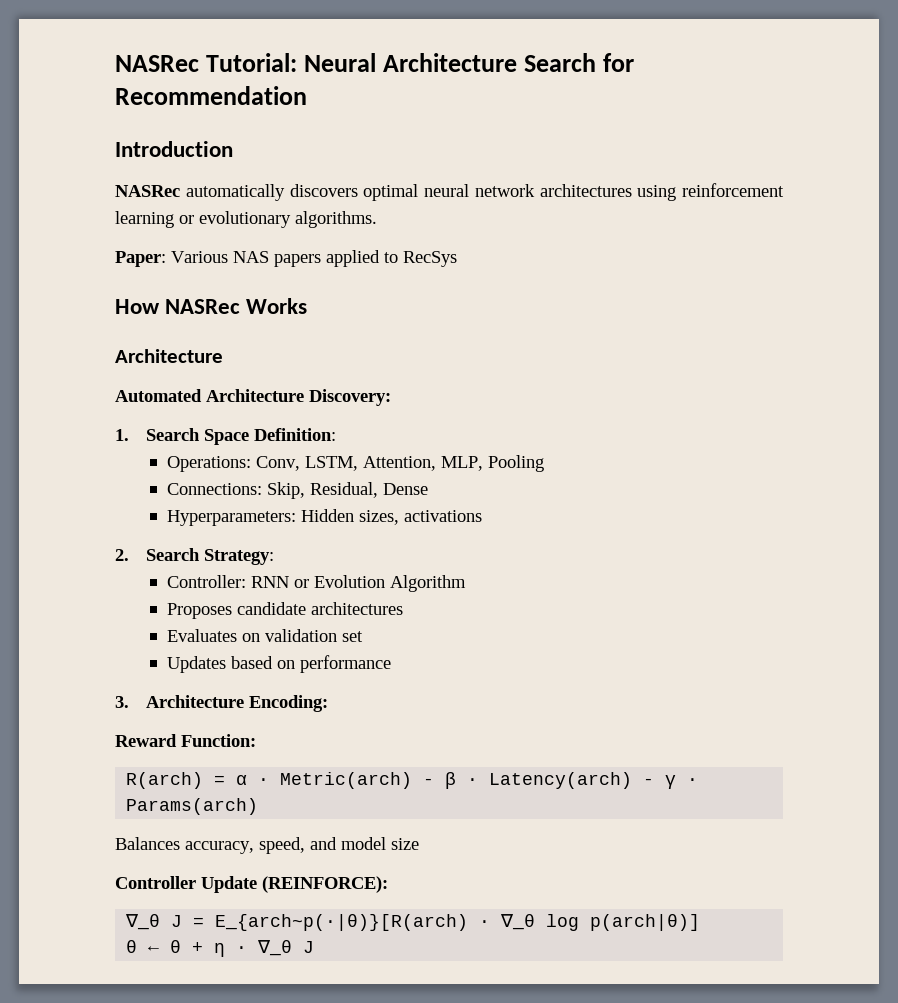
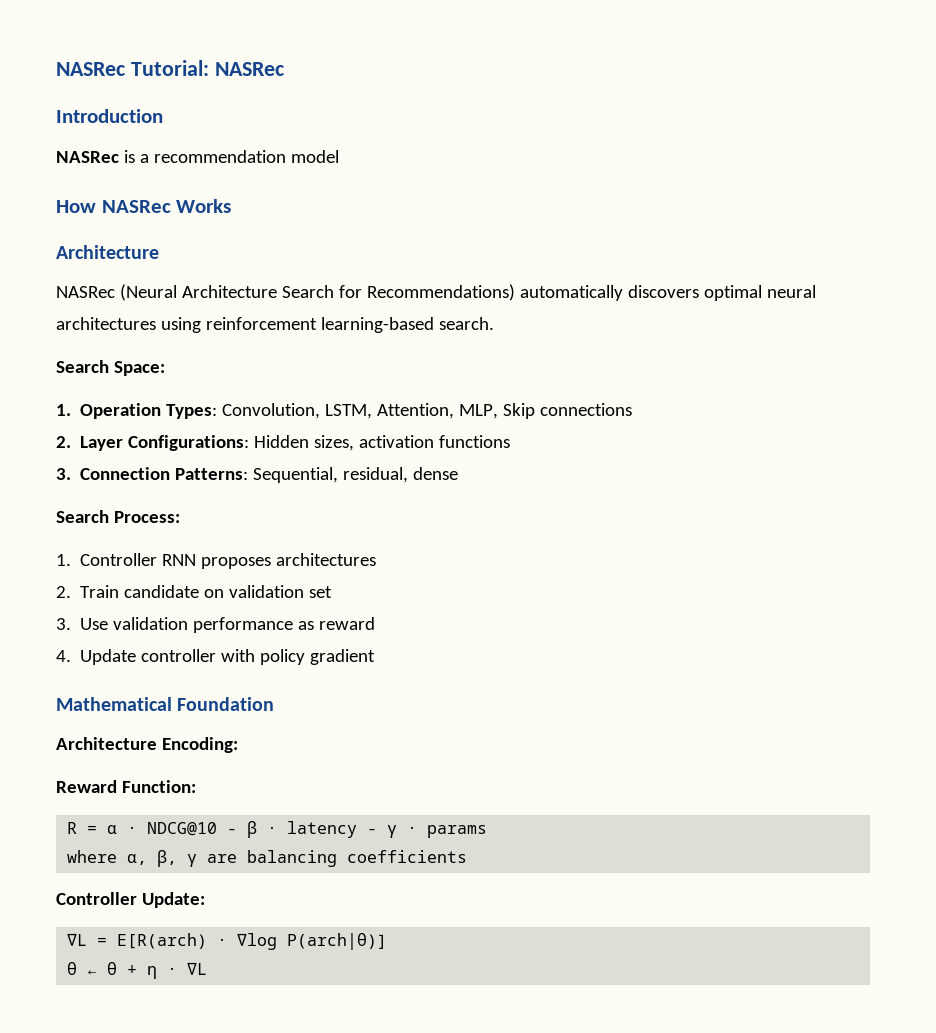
- NASRec Tutorial: Neural Architecture Search for Recommendation
+ NASRec Tutorial: NASRec
  Introduction
- NASRec automatically discovers optimal neural network architectures using reinforcement learning or evolutionary algorithms.
- Paper: Various NAS papers applied to RecSys
+ NASRec is a recommendation model
  How NASRec Works
  Architecture
- Automated Architecture Discovery:
- 1. Search Space Definition:
- Operations: Conv, LSTM, Attention, MLP, Pooling
- Connections: Skip, Residual, Dense
- Hyperparameters: Hidden sizes, activations
- 2. Search Strategy:
- Controller: RNN or Evolution Algorithm
- Proposes candidate architectures
- Evaluates on validation set
- Updates based on performance
- 3. Architecture Encoding:
+ NASRec (Neural Architecture Search for Recommendations) automatically discovers optimal neural architectures using reinforcement learning-based search.
+ Search Space:
+ 1. Operation Types: Convolution, LSTM, Attention, MLP, Skip connections
+ 2. Layer Configurations: Hidden sizes, activation functions
+ 3. Connection Patterns: Sequential, residual, dense
+ Search Process:
+ 1. Controller RNN proposes architectures
+ 2. Train candidate on validation set
+ 3. Use validation performance as reward
+ 4. Update controller with policy gradient
+ Mathematical Foundation
+ Architecture Encoding:
- R(arch) = α · Metric(arch) - β · Latency(arch) - γ · Params(arch)
- Balances accuracy, speed, and model size
- Controller Update (REINFORCE):
- ∇_θ J = E_{arch~p(·|θ)}[R(arch) · ∇_θ log p(arch|θ)]
+ R = α · NDCG@10 - β · latency - γ · params
+ where α, β, γ are balancing coefficients
+ Controller Update:
+ ∇L = E[R(arch) · ∇log P(arch|θ)]
- θ ← θ + η · ∇_θ J
+ θ ← θ + η · ∇L

